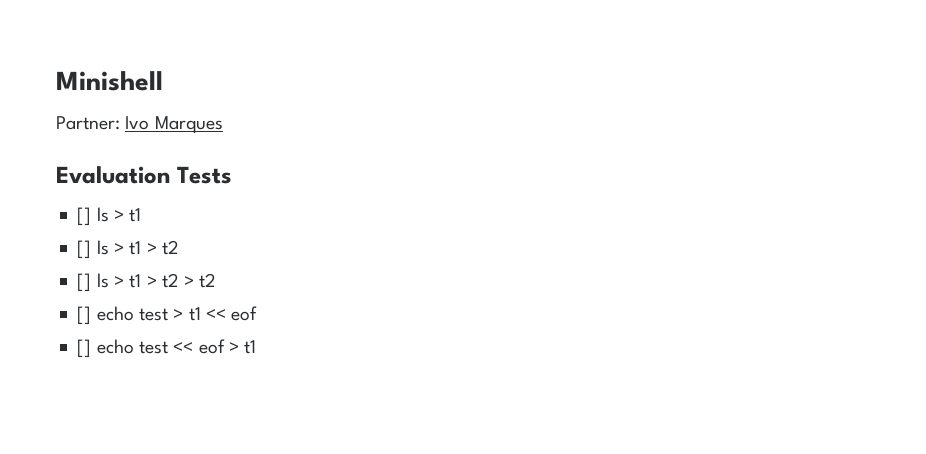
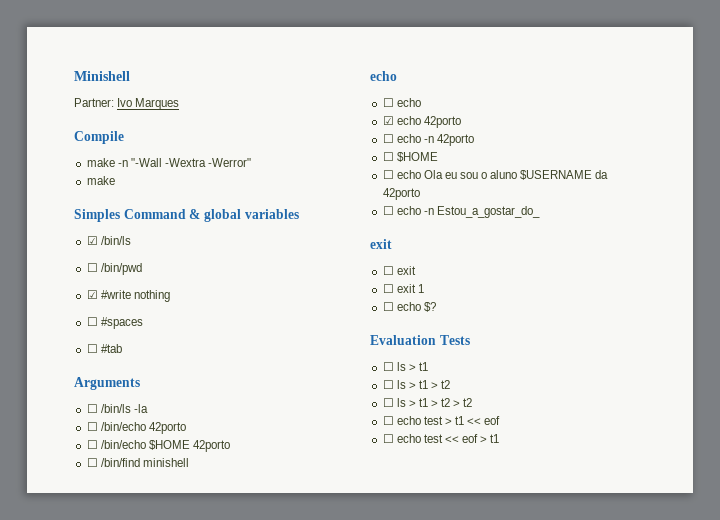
+ Compile
+ make -n "-Wall -Wextra -Werror"
+ make
+ Simples Command & global variables
+ ☑ /bin/ls
+ ☐ /bin/pwd
+ ☑ #write nothing
+ ☐ #spaces
+ ☐ #tab
+ Arguments
+ ☐ /bin/ls -la
+ ☐ /bin/echo 42porto
+ ☐ /bin/echo $HOME 42porto
+ ☐ /bin/find minishell
+ echo
+ ☐ echo
+ ☑ echo 42porto
+ ☐ echo -n 42porto
+ ☐ $HOME
+ ☐ echo Ola eu sou o aluno $USERNAME da 42porto
+ ☐ echo -n Estou_a_gostar_do_
+ exit
+ ☐ exit
+ ☐ exit 1
+ ☐ echo $?
  Evaluation Tests
- [] ls > t1
- [] ls > t1 > t2
+ ☐ ls > t1
+ ☐ ls > t1 > t2
- [] ls > t1 > t2 > t2
+ ☐ ls > t1 > t2 > t2
- [] echo test > t1 << eof
+ ☐ echo test > t1 << eof
- [] echo test << eof > t1
+ ☐ echo test << eof > t1

